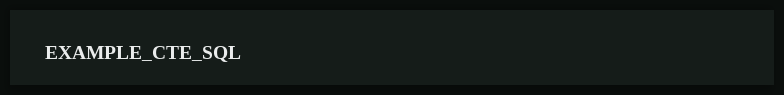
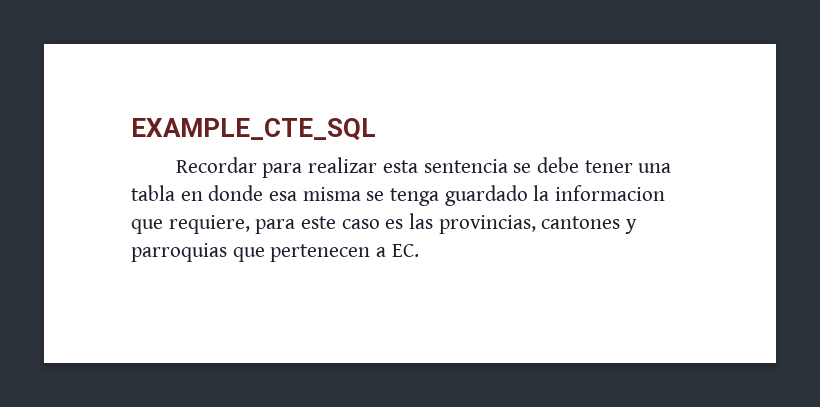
+ Recordar para realizar esta sentencia se debe tener una tabla en donde esa misma se tenga guardado la informacion que requiere, para este caso es las provincias, cantones y parroquias que pertenecen a EC.

